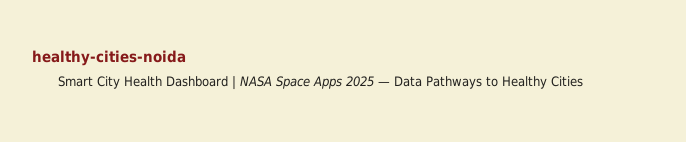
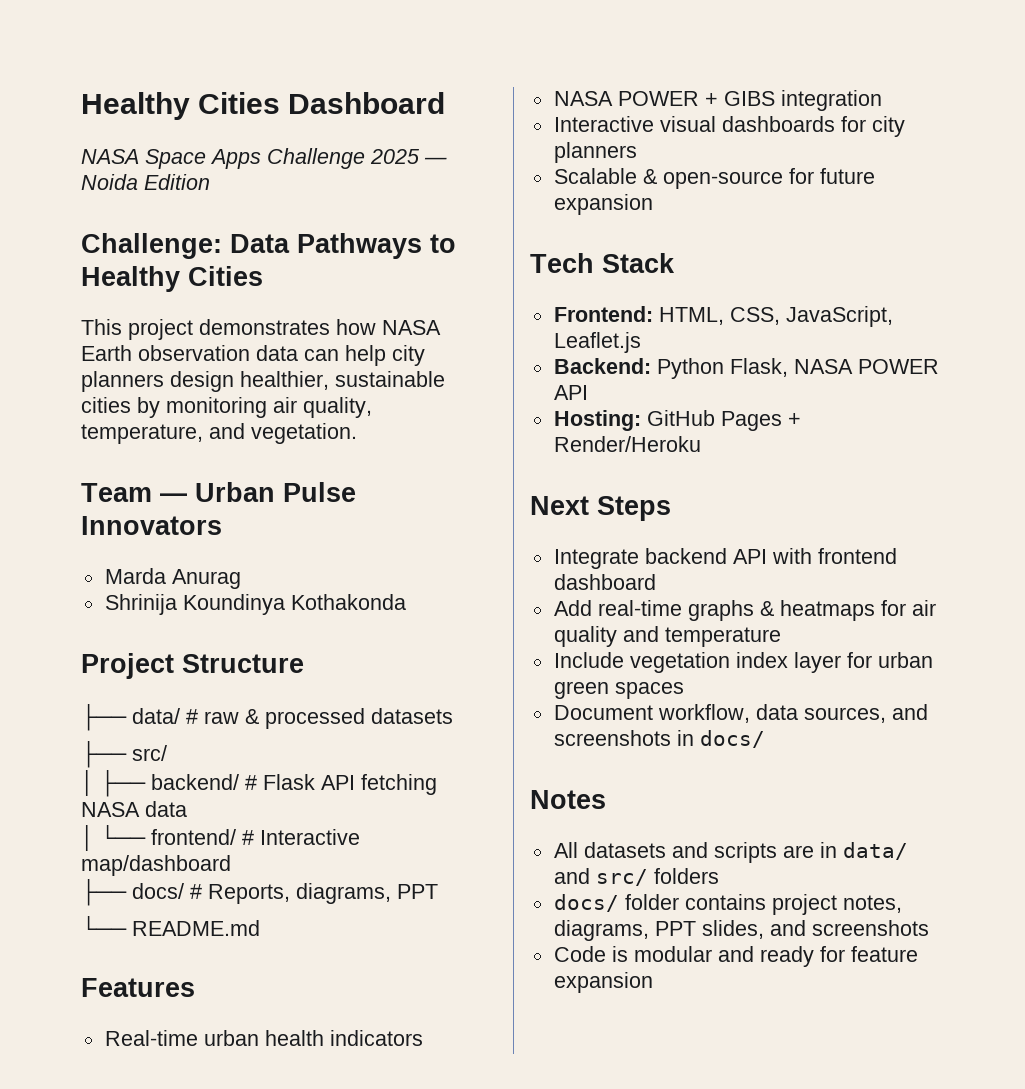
- healthy-cities-noida
- Smart City Health Dashboard | NASA Space Apps 2025 — Data Pathways to Healthy Cities
+ Healthy Cities Dashboard
+ NASA Space Apps Challenge 2025 — Noida Edition
+ Challenge: Data Pathways to Healthy Cities
+ This project demonstrates how NASA Earth observation data can help city planners design healthier, sustainable cities by monitoring air quality, temperature, and vegetation.
+ Team — Urban Pulse Innovators
+ Marda Anurag
+ Shrinija Koundinya Kothakonda
+ Project Structure
+ ├── data/ # raw & processed datasets
+ ├── src/
+ │ ├── backend/ # Flask API fetching NASA data
+ │ └── frontend/ # Interactive map/dashboard
+ ├── docs/ # Reports, diagrams, PPT
+ └── README.md
+ Features
+ Real-time urban health indicators
+ NASA POWER + GIBS integration
+ Interactive visual dashboards for city planners
+ Scalable & open-source for future expansion
+ Tech Stack
+ Frontend: HTML, CSS, JavaScript, Leaflet.js
+ Backend: Python Flask, NASA POWER API
+ Hosting: GitHub Pages + Render/Heroku
+ Next Steps
+ Integrate backend API with frontend dashboard
+ Add real-time graphs & heatmaps for air quality and temperature
+ Include vegetation index layer for urban green spaces
+ Document workflow, data sources, and screenshots in docs/
+ Notes
+ All datasets and scripts are in data/ and src/ folders
+ docs/ folder contains project notes, diagrams, PPT slides, and screenshots
+ Code is modular and ready for feature expansion

